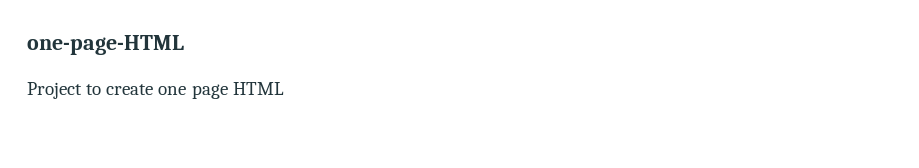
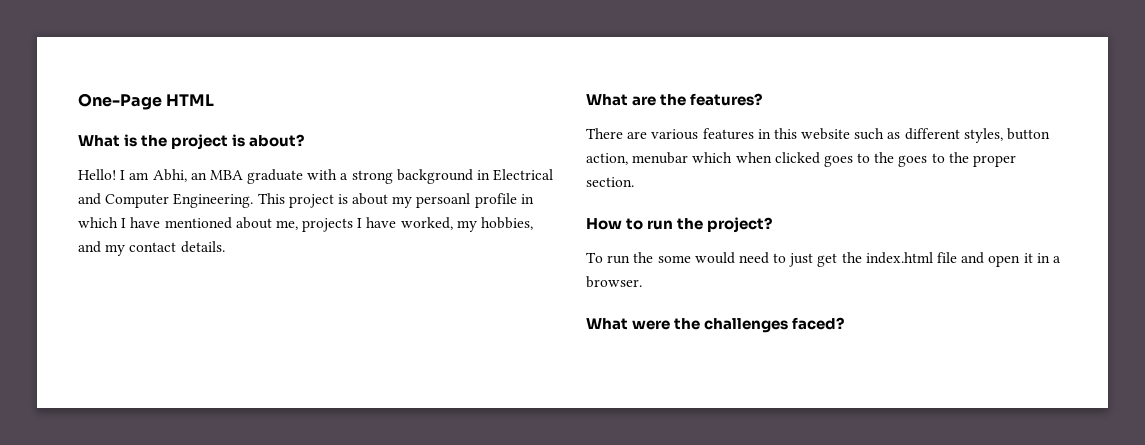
- one-page-HTML
- Project to create one page HTML
+ One-Page HTML
+ What is the project is about?
+ Hello! I am Abhi, an MBA graduate with a strong background in Electrical and Computer Engineering. This project is about my persoanl profile in which I have mentioned about me, projects I have worked, my hobbies, and my contact details.
+ What are the features?
+ There are various features in this website such as different styles, button action, menubar which when clicked goes to the goes to the proper section.
+ How to run the project?
+ To run the some would need to just get the index.html file and open it in a browser.
+ What were the challenges faced?

